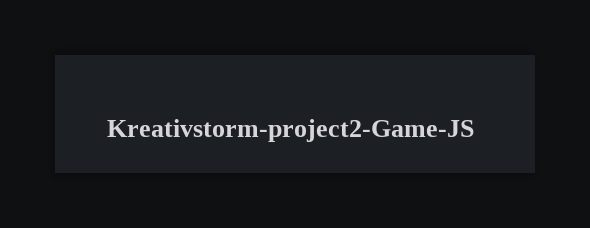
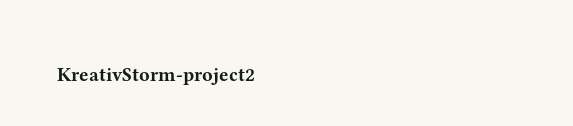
- Kreativstorm-project2-Game-JS
+ KreativStorm-project2

